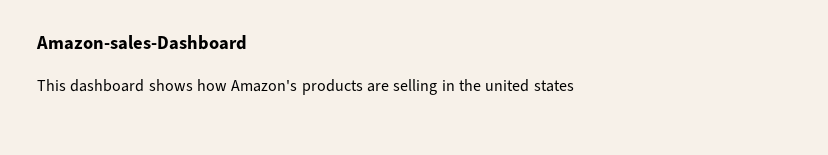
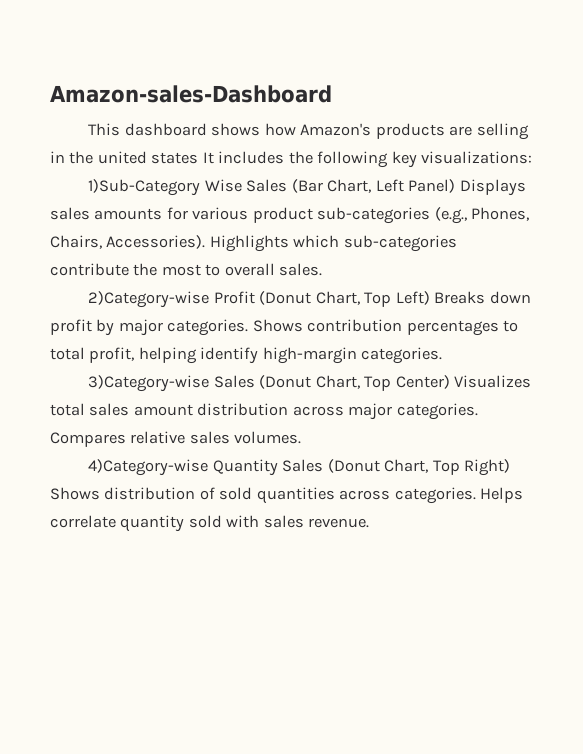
- This dashboard shows how Amazon's products are selling in the united states
+ This dashboard shows how Amazon's products are selling in the united states It includes the following key visualizations:
+ 1)Sub-Category Wise Sales (Bar Chart, Left Panel) Displays sales amounts for various product sub-categories (e.g., Phones, Chairs, Accessories). Highlights which sub-categories contribute the most to overall sales.
+ 2)Category-wise Profit (Donut Chart, Top Left) Breaks down profit by major categories. Shows contribution percentages to total profit, helping identify high-margin categories.
+ 3)Category-wise Sales (Donut Chart, Top Center) Visualizes total sales amount distribution across major categories. Compares relative sales volumes.
+ 4)Category-wise Quantity Sales (Donut Chart, Top Right) Shows distribution of sold quantities across categories. Helps correlate quantity sold with sales revenue.

